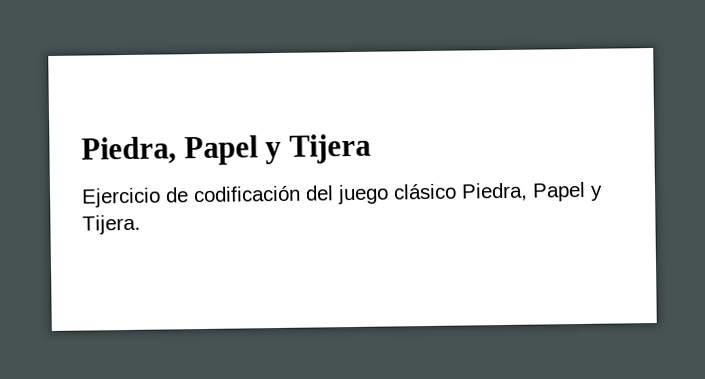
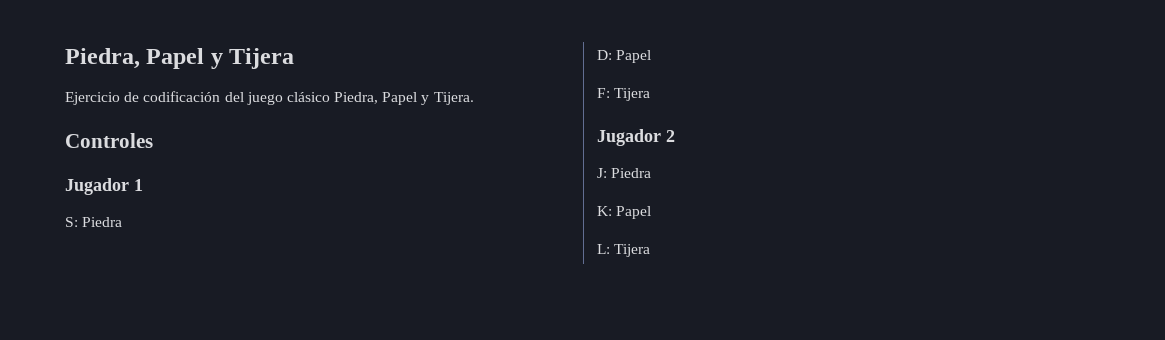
+ Controles
+ Jugador 1
+ S: Piedra
+ D: Papel
+ F: Tijera
+ Jugador 2
+ J: Piedra
+ K: Papel
+ L: Tijera

